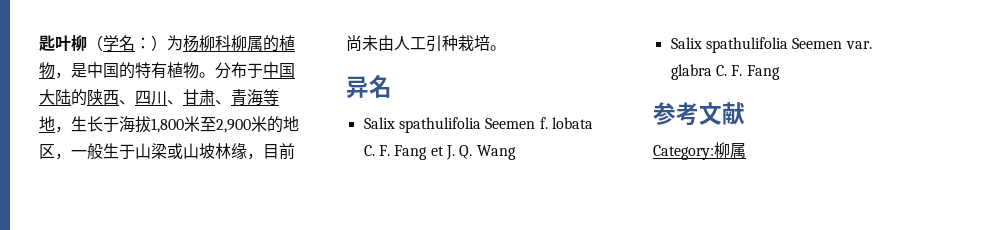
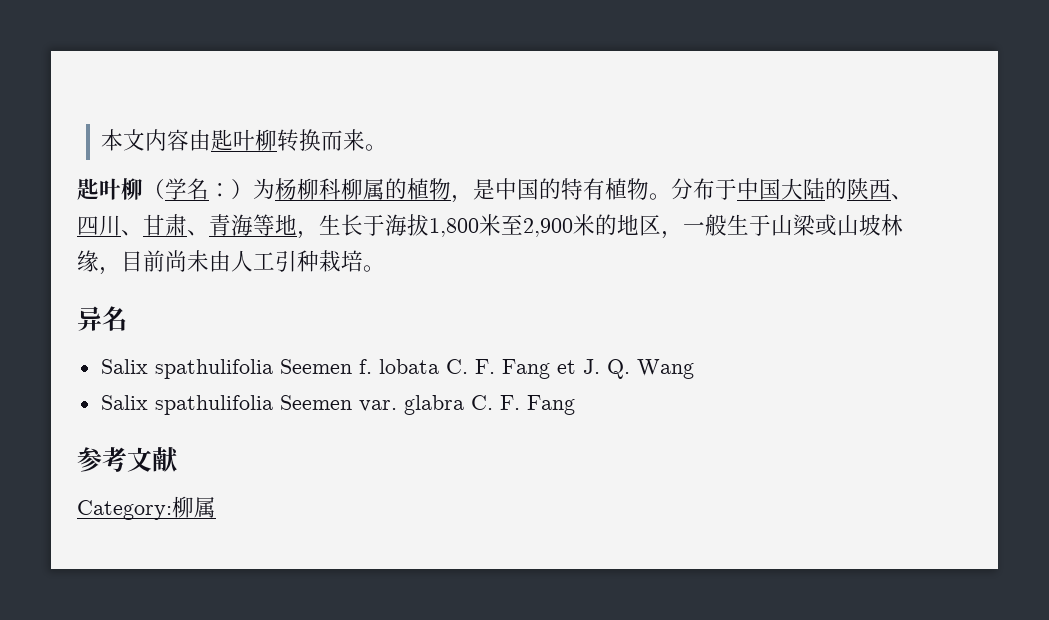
+ 本文内容由匙叶柳转换而来。

